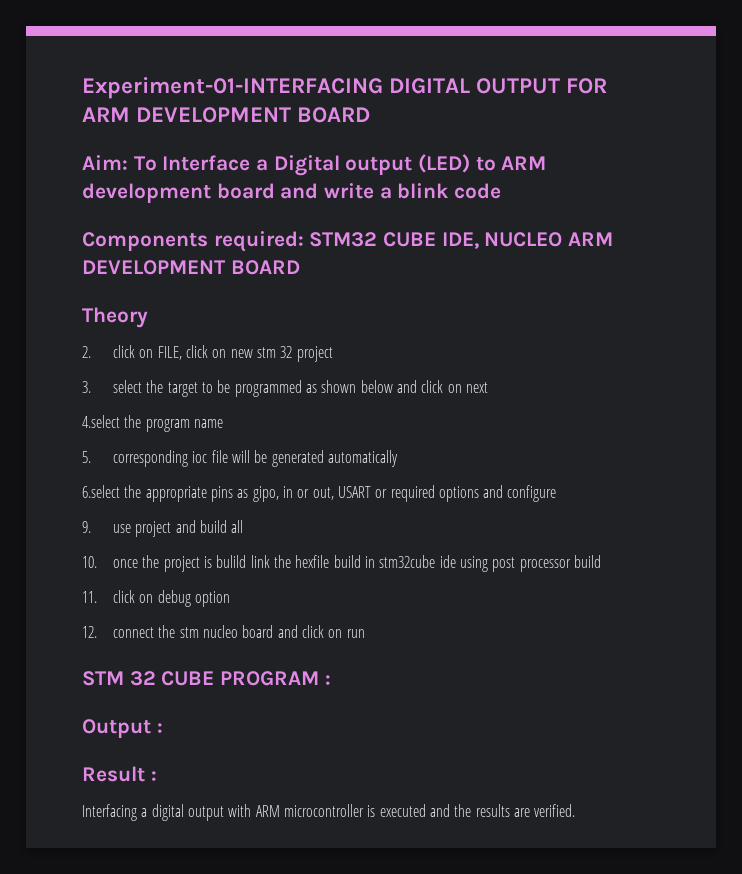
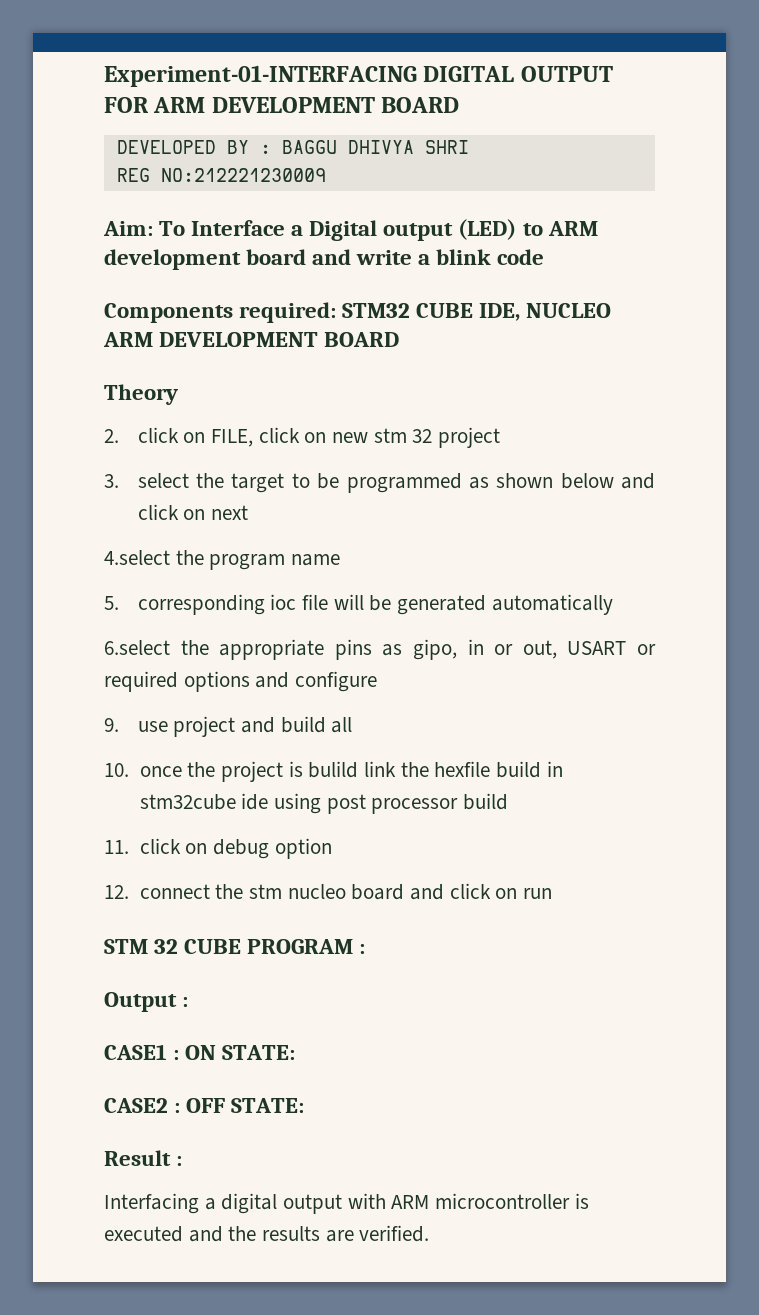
+ DEVELOPED BY : BAGGU DHIVYA SHRI
+ REG NO:212221230009
+ CASE1 : ON STATE:
+ CASE2 : OFF STATE:

